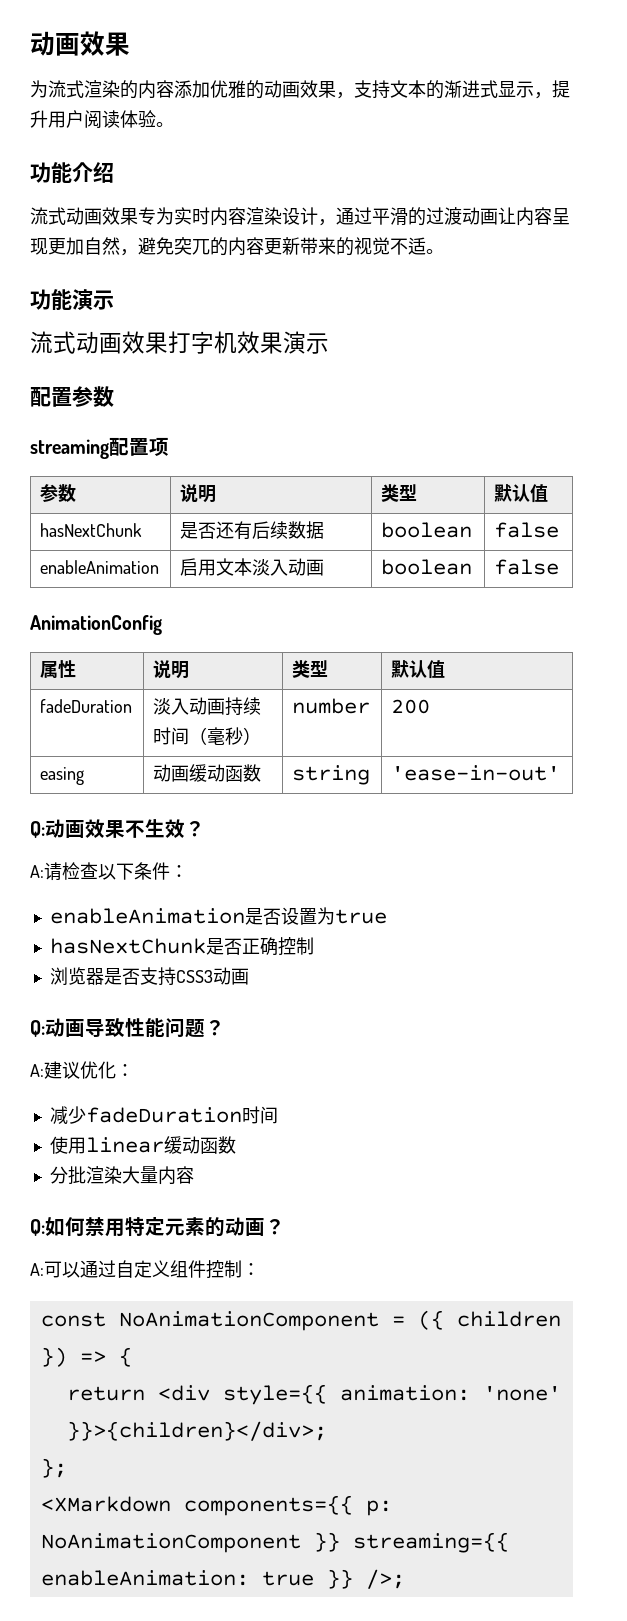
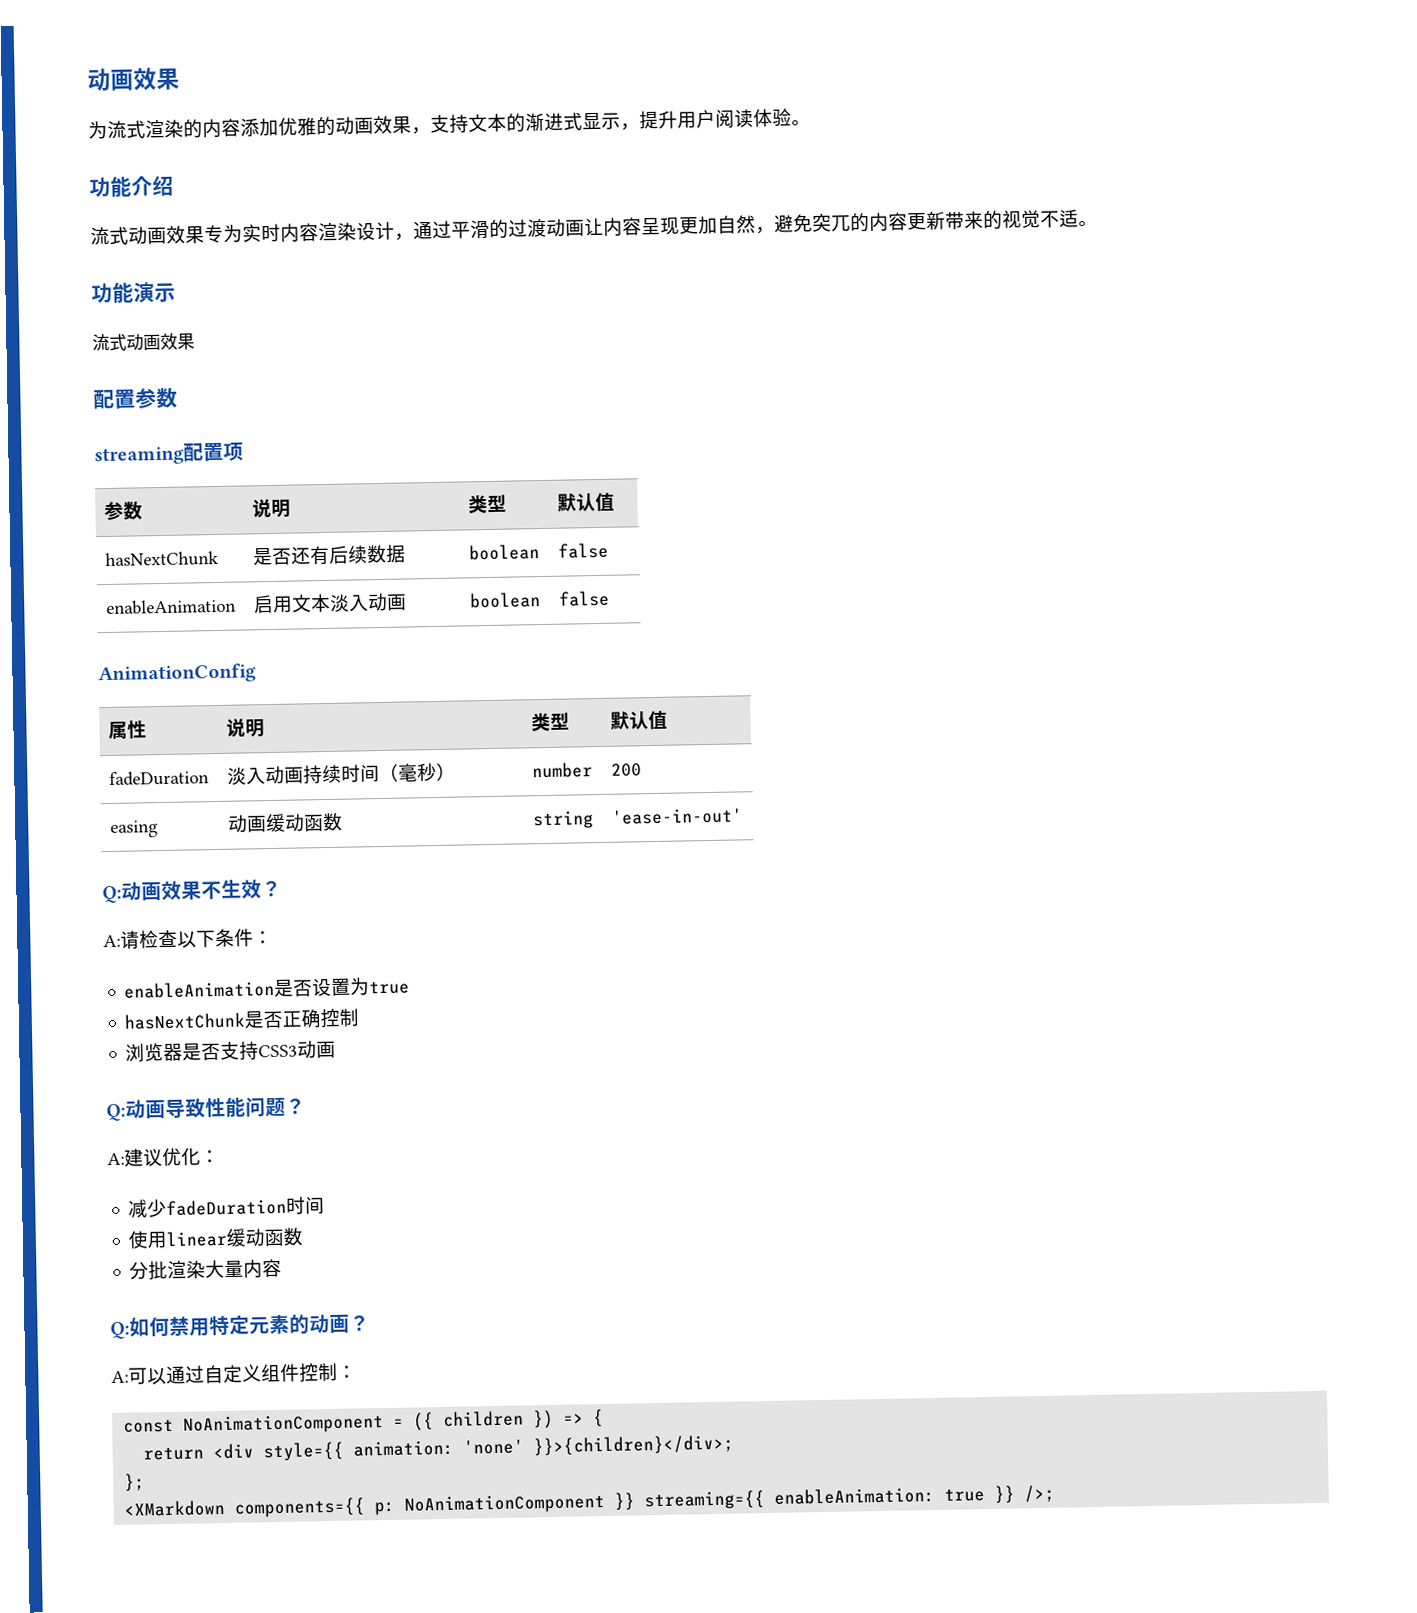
  功能演示
- 流式动画效果打字机效果演示
+ 流式动画效果

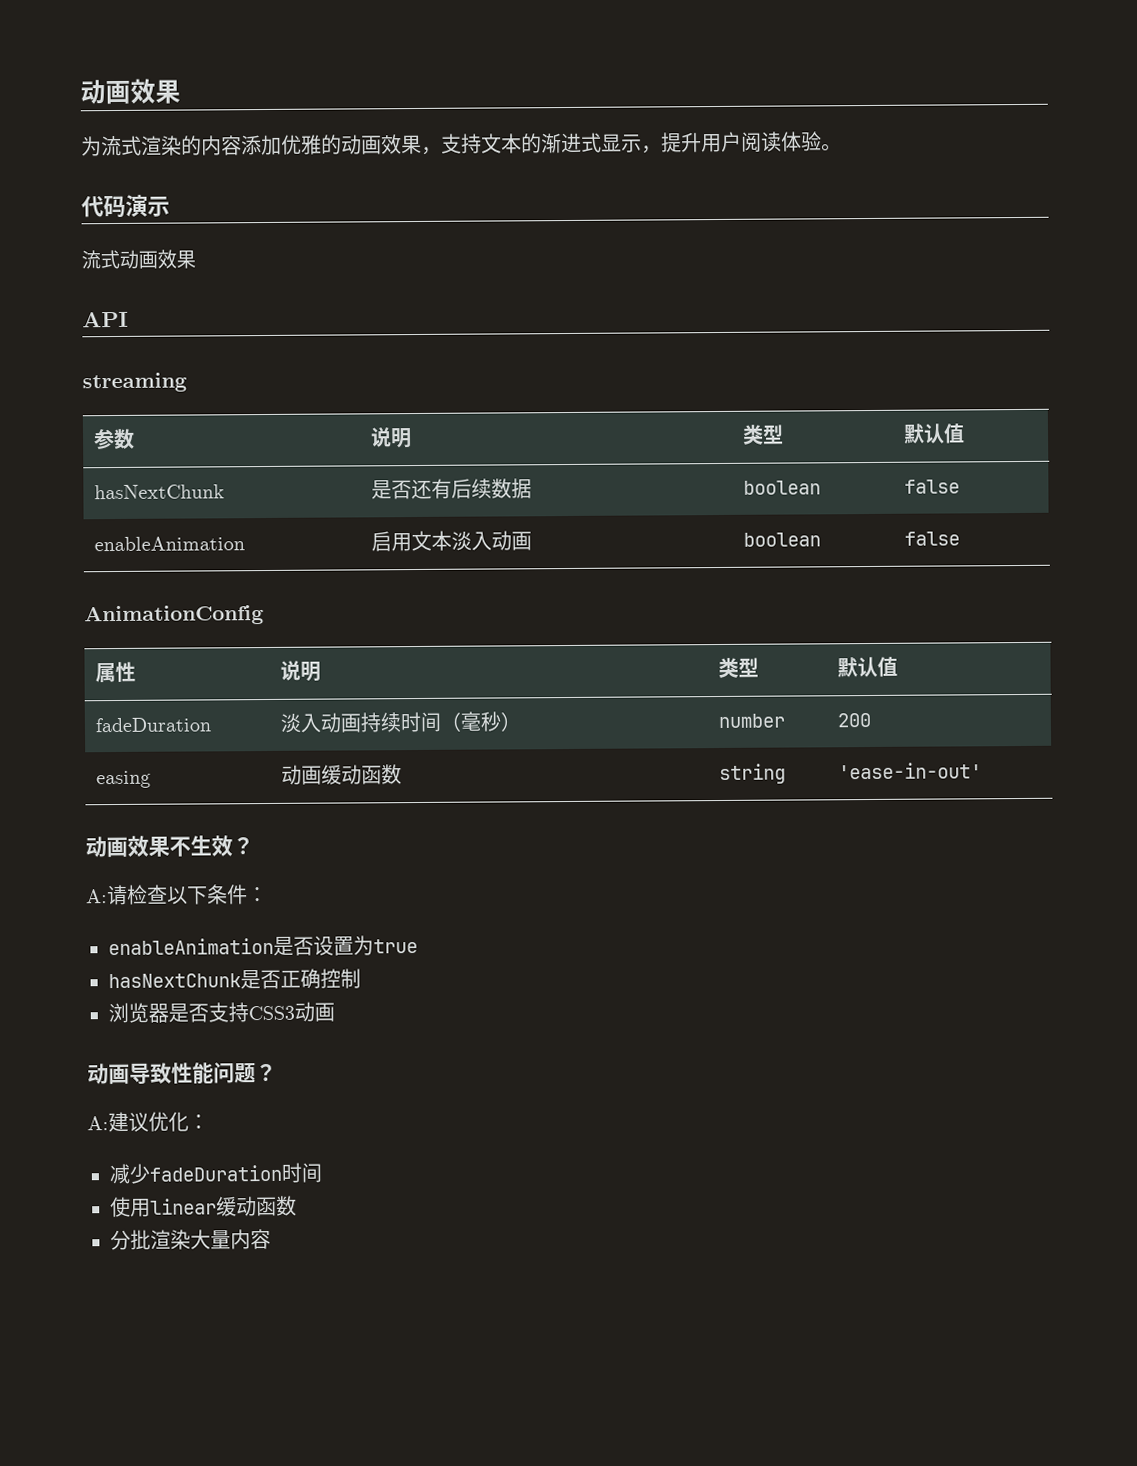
- 功能介绍
- 流式动画效果专为实时内容渲染设计，通过平滑的过渡动画让内容呈现更加自然，避免突兀的内容更新带来的视觉不适。
- 功能演示
+ 代码演示
- 配置参数
+ API
- streaming配置项
+ streaming
- Q:动画效果不生效？
+ 动画效果不生效？
- Q:动画导致性能问题？
+ 动画导致性能问题？
- Q:如何禁用特定元素的动画？
- A:可以通过自定义组件控制：
- const NoAnimationComponent = ({ children }) => {
- return <div style={{ animation: 'none' }}>{children}</div>;
- };
- <XMarkdown components={{ p: NoAnimationComponent }} streaming={{ enableAnimation: true }} />;

